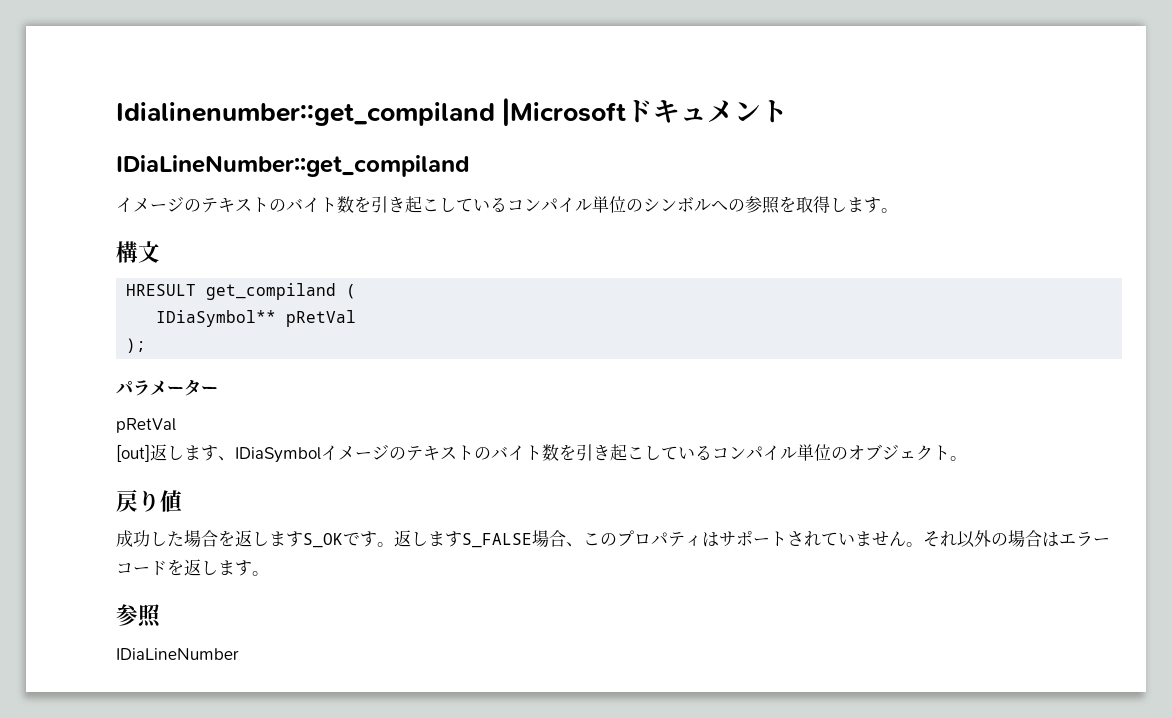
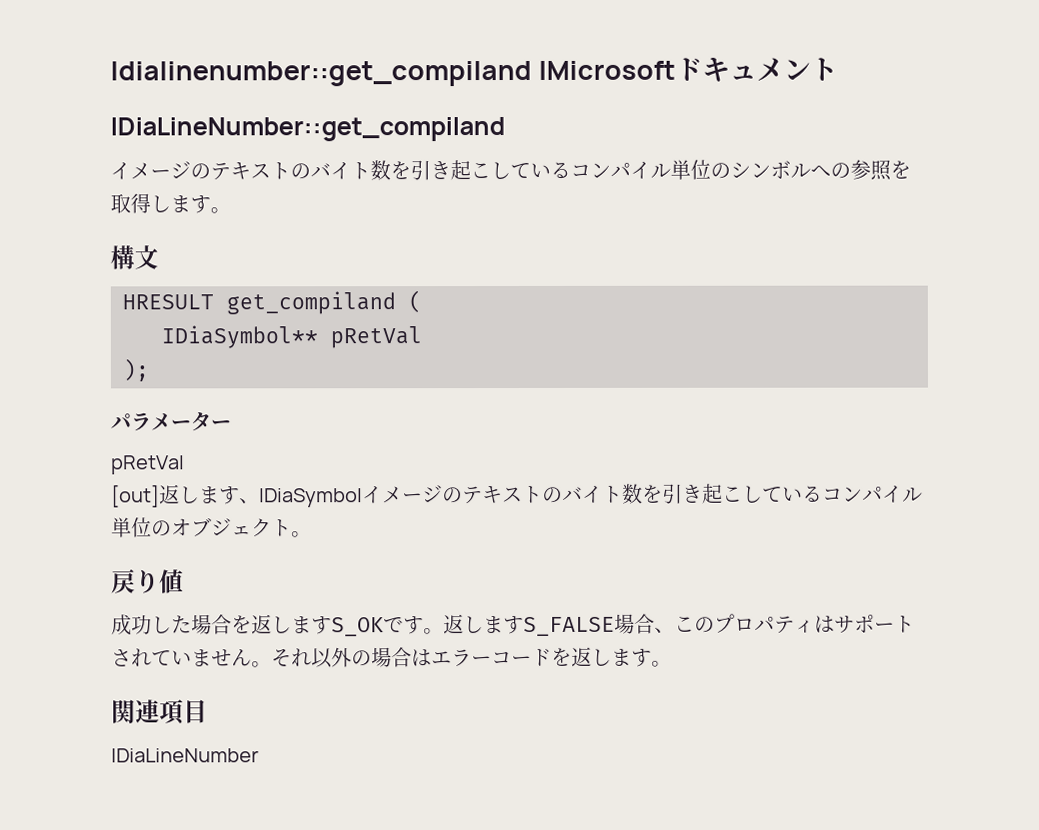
  それ以外の場合はエラーコードを返します。
- 参照
+ 関連項目

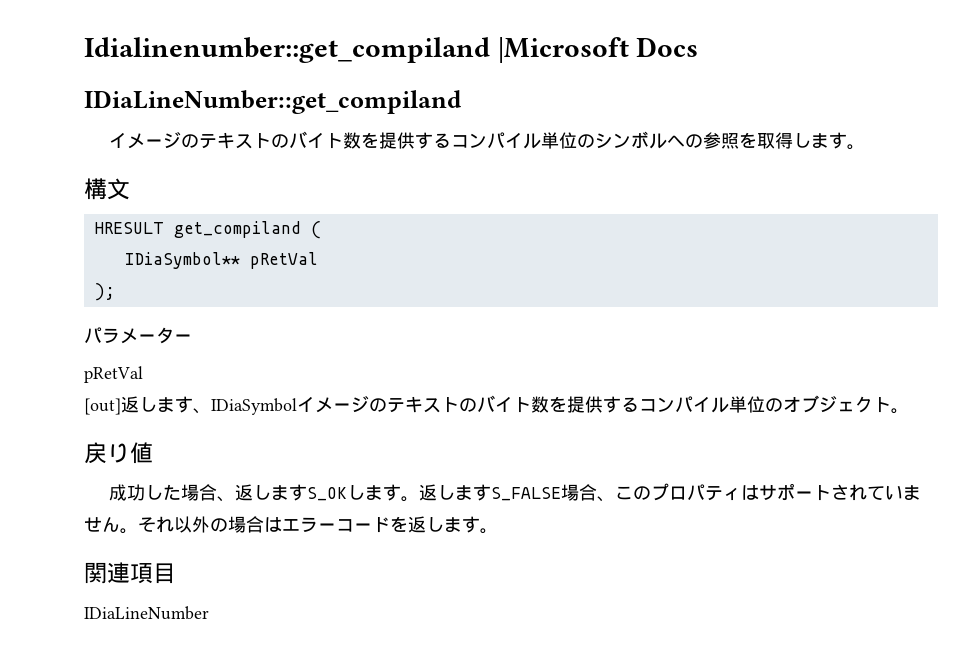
- Idialinenumber::get_compiland |Microsoftドキュメント
+ Idialinenumber::get_compiland |Microsoft Docs
- イメージのテキストのバイト数を引き起こしているコンパイル単位のシンボルへの参照を取得します。
+ イメージのテキストのバイト数を提供するコンパイル単位のシンボルへの参照を取得します。
- [out]返します、IDiaSymbolイメージのテキストのバイト数を引き起こしているコンパイル単位のオブジェクト。
+ [out]返します、IDiaSymbolイメージのテキストのバイト数を提供するコンパイル単位のオブジェクト。
- 成功した場合を返しますS_OKです。
+ 成功した場合、返しますS_OKします。

